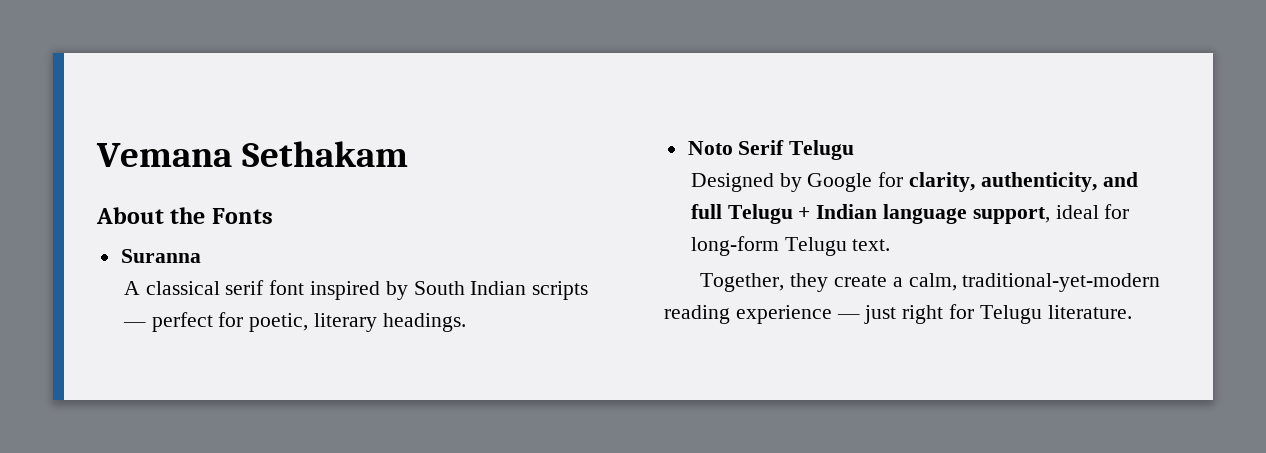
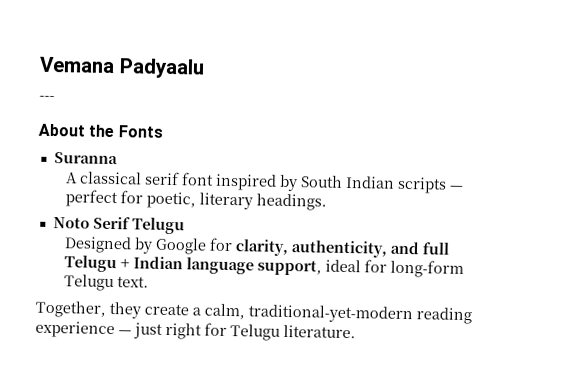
- Vemana Sethakam
+ Vemana Padyaalu
+ ---

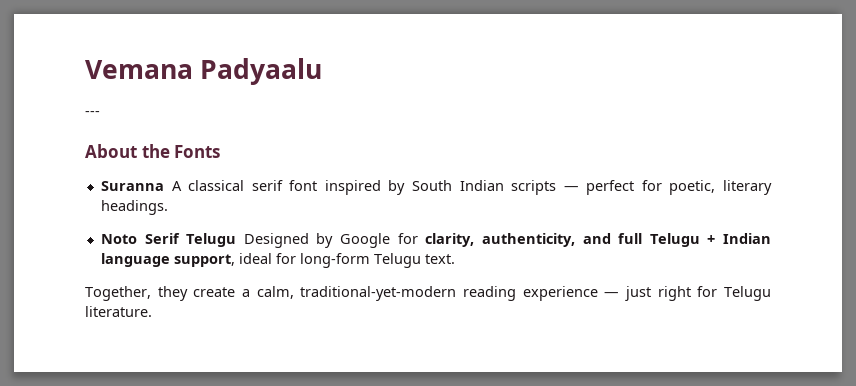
- Suranna
- A classical serif font inspired by South Indian scripts — perfect for poetic, literary headings.
+ Suranna A classical serif font inspired by South Indian scripts — perfect for poetic, literary headings.
- Noto Serif Telugu
- Designed by Google for clarity, authenticity, and full Telugu + Indian language support, ideal for long-form Telugu text.
+ Noto Serif Telugu Designed by Google for clarity, authenticity, and full Telugu + Indian language support, ideal for long-form Telugu text.

